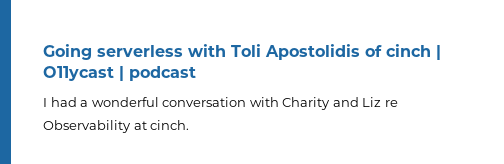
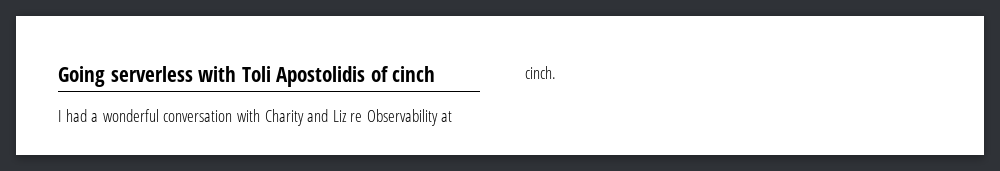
- Going serverless with Toli Apostolidis of cinch | O11ycast | podcast
+ Going serverless with Toli Apostolidis of cinch

